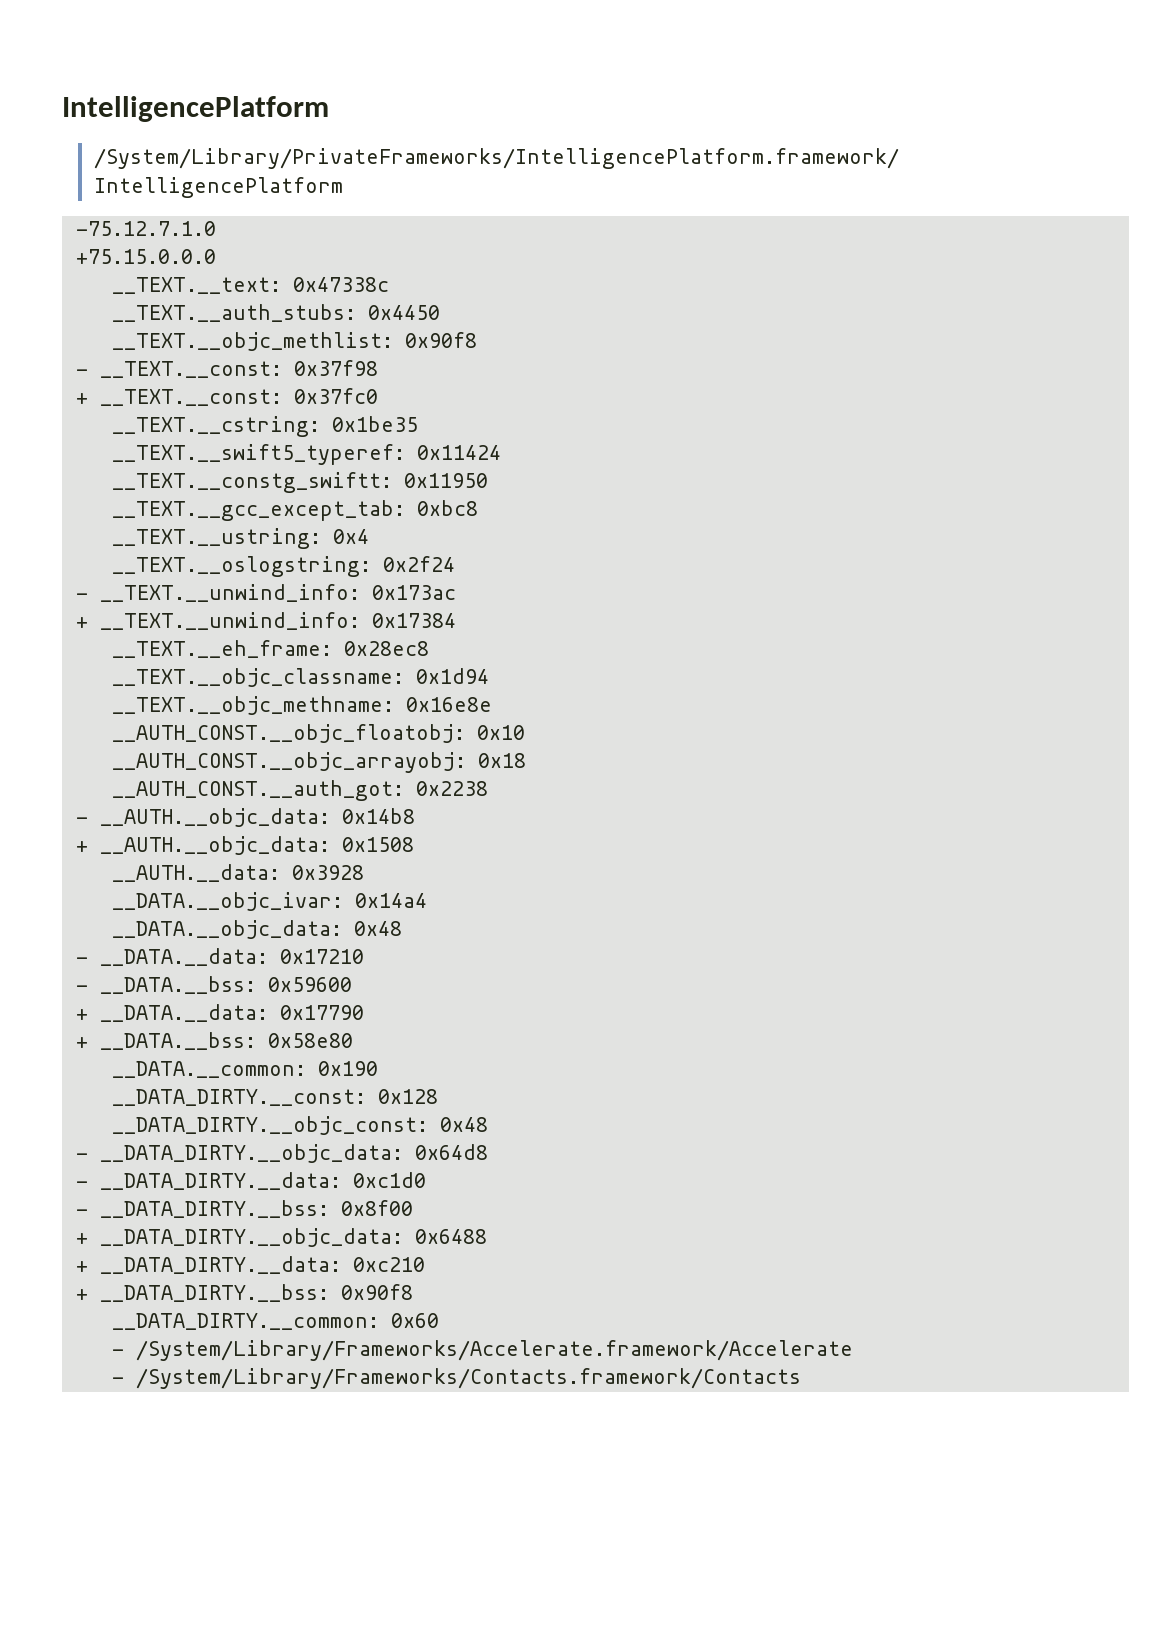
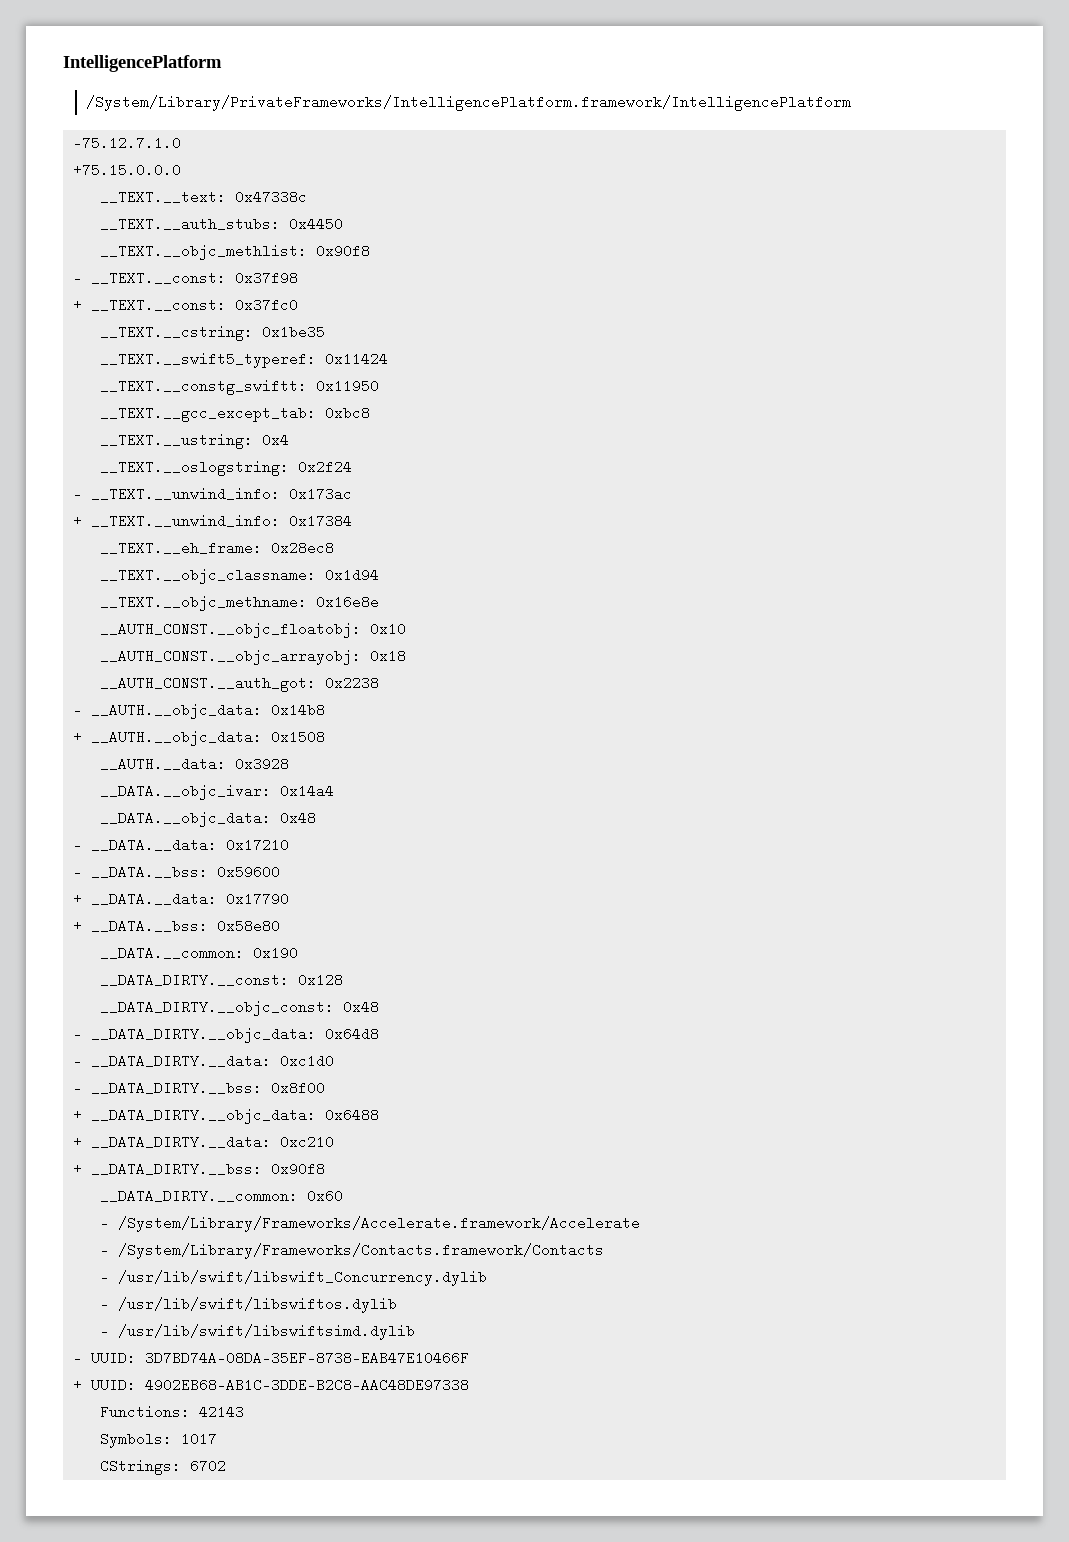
+ - /usr/lib/swift/libswift_Concurrency.dylib
+ - /usr/lib/swift/libswiftos.dylib
+ - /usr/lib/swift/libswiftsimd.dylib
+ - UUID: 3D7BD74A-08DA-35EF-8738-EAB47E10466F
+ + UUID: 4902EB68-AB1C-3DDE-B2C8-AAC48DE97338
+ Functions: 42143
+ Symbols: 1017
+ CStrings: 6702

